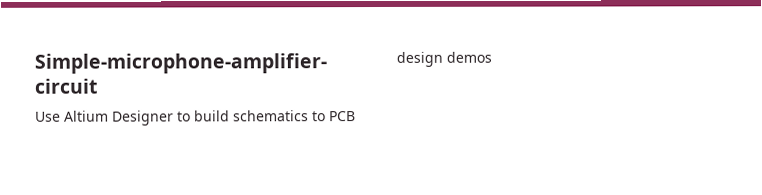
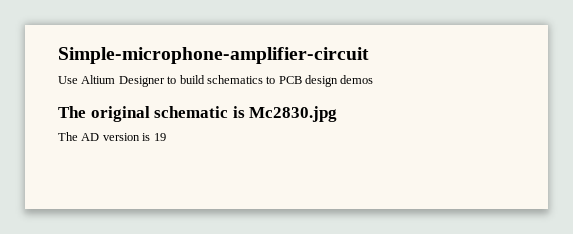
+ The original schematic is Mc2830.jpg
+ The AD version is 19

